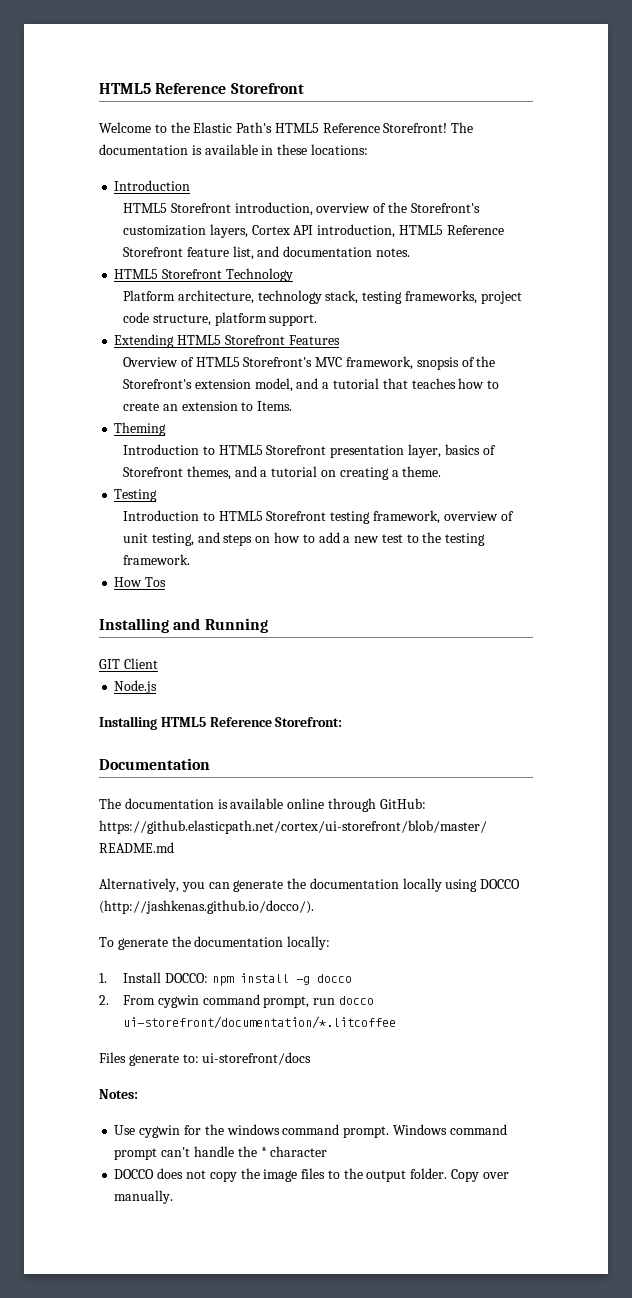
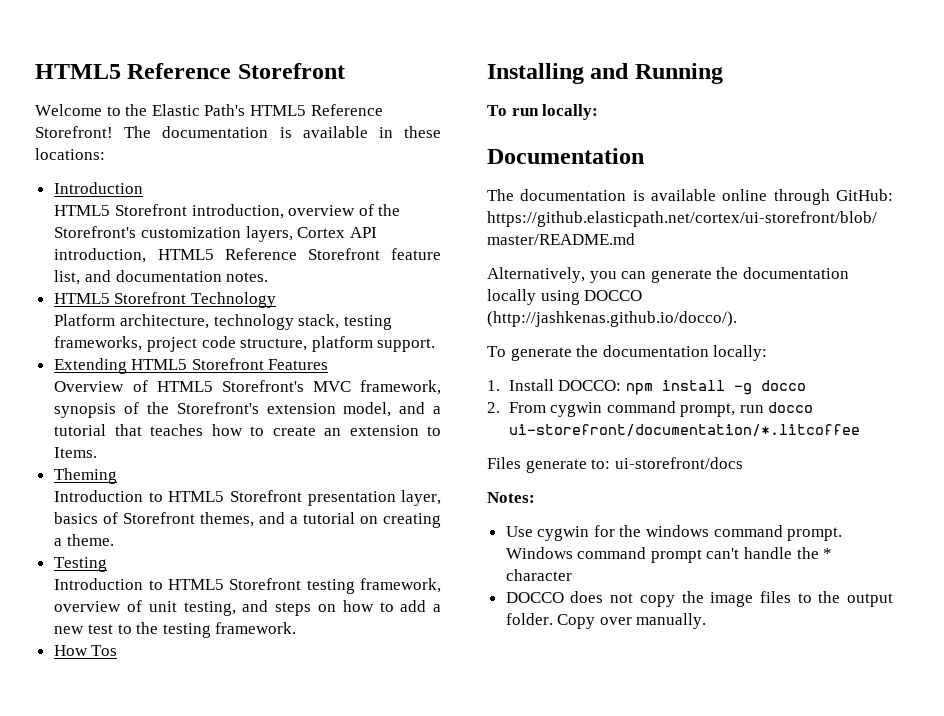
- Overview of HTML5 Storefront's MVC framework, snopsis of the Storefront's extension model, and a tutorial that teaches how to create an extension to Items.
+ Overview of HTML5 Storefront's MVC framework, synopsis of the Storefront's extension model, and a tutorial that teaches how to create an extension to Items.
- GIT Client
- Node.js
- Installing HTML5 Reference Storefront:
+ To run locally:

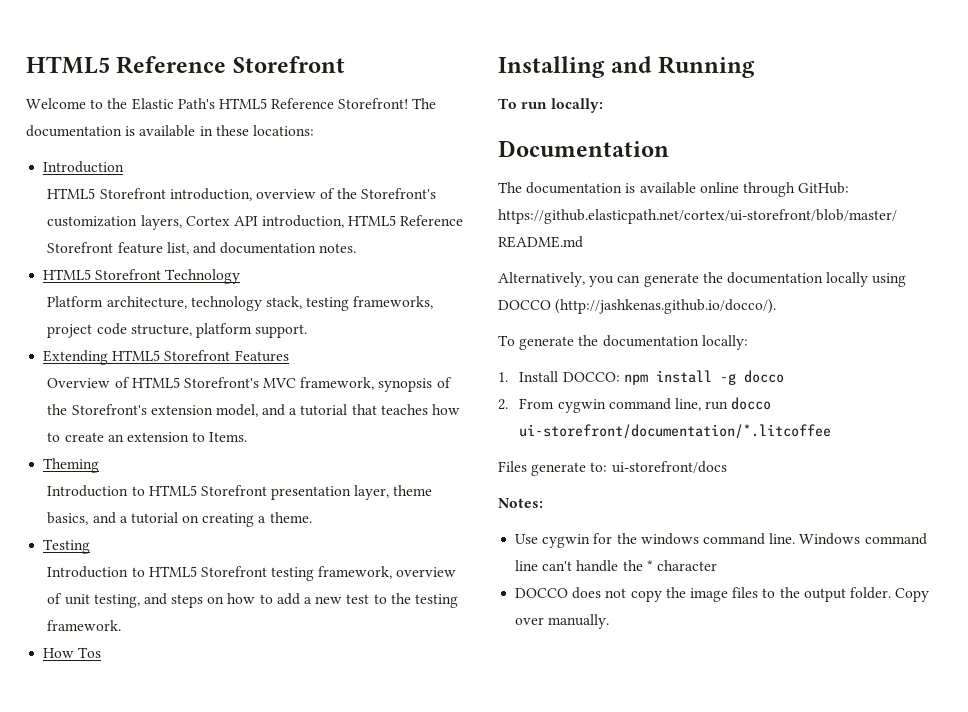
- Introduction to HTML5 Storefront presentation layer, basics of Storefront themes, and a tutorial on creating a theme.
+ Introduction to HTML5 Storefront presentation layer, theme basics, and a tutorial on creating a theme.
- 2. From cygwin command prompt, run docco ui-storefront/documentation/*.litcoffee
+ 2. From cygwin command line, run docco ui-storefront/documentation/*.litcoffee
- Use cygwin for the windows command prompt.
+ Use cygwin for the windows command line.
- Windows command prompt can't handle the * character
+ Windows command line can't handle the * character

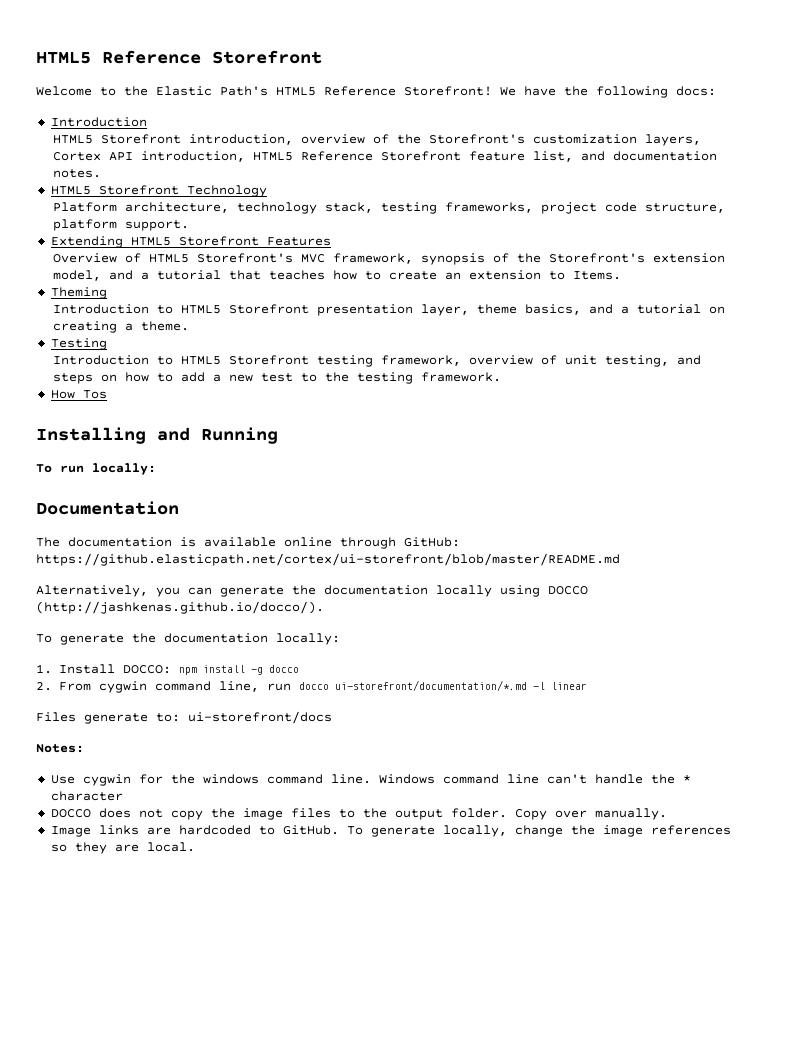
- The documentation is available in these locations:
+ We have the following docs:
- 2. From cygwin command line, run docco ui-storefront/documentation/*.litcoffee
+ 2. From cygwin command line, run docco ui-storefront/documentation/*.md -l linear
+ Image links are hardcoded to GitHub. To generate locally, change the image references so they are local.

